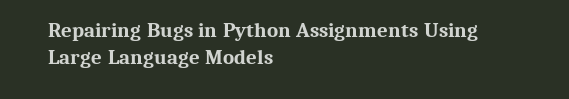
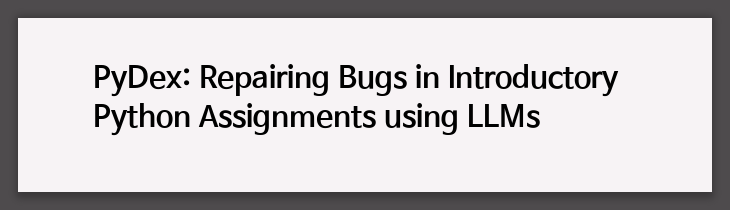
- Repairing Bugs in Python Assignments Using Large Language Models
+ PyDex: Repairing Bugs in Introductory Python Assignments using LLMs

